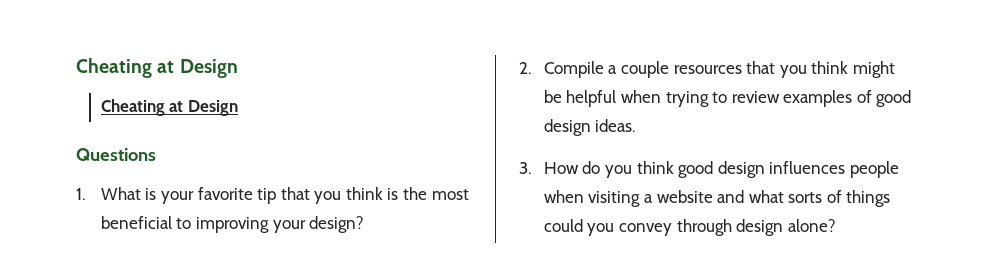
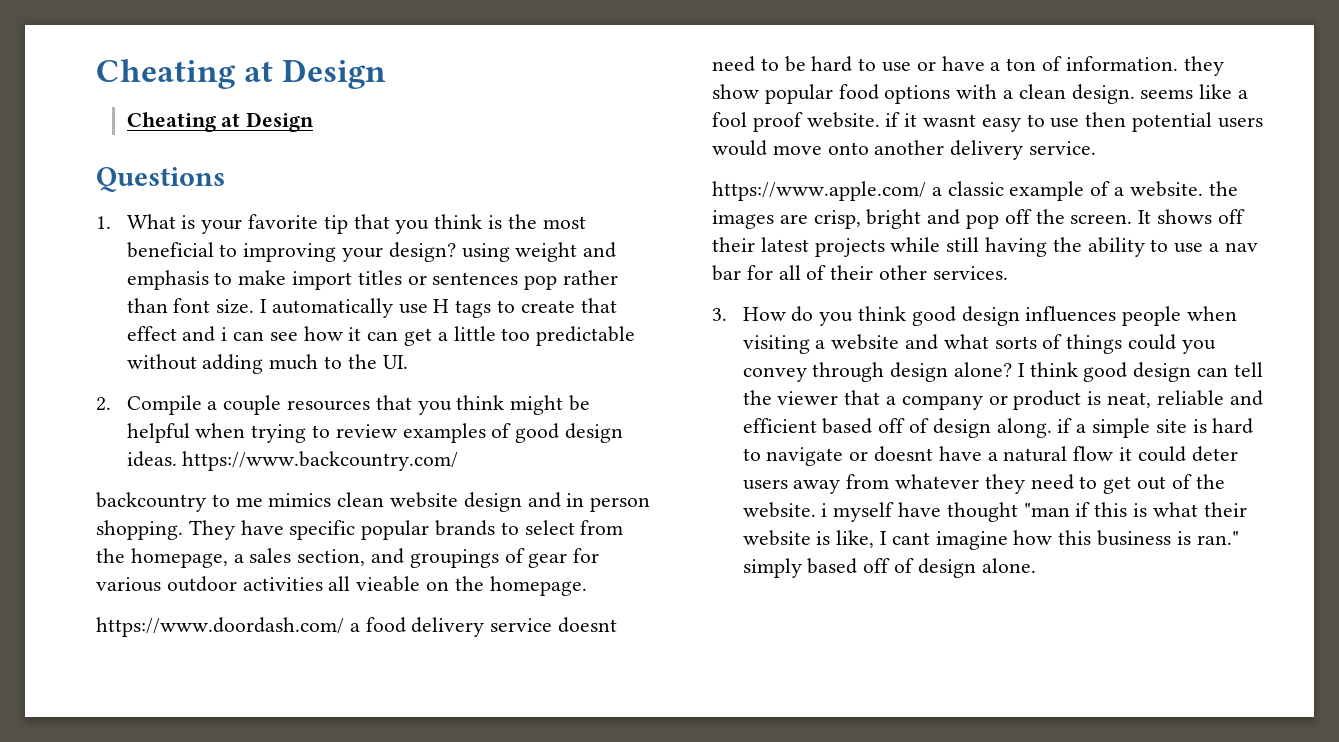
- 1. What is your favorite tip that you think is the most beneficial to improving your design?
+ 1. What is your favorite tip that you think is the most beneficial to improving your design? using weight and emphasis to make import titles or sentences pop rather than font size. I automatically use H tags to create that effect and i can see how it can get a little too predictable without adding much to the UI.
- 2. Compile a couple resources that you think might be helpful when trying to review examples of good design ideas.
+ 2. Compile a couple resources that you think might be helpful when trying to review examples of good design ideas. https://www.backcountry.com/
+ backcountry to me mimics clean website design and in person shopping. They have specific popular brands to select from the homepage, a sales section, and groupings of gear for various outdoor activities all vieable on the homepage.
+ https://www.doordash.com/ a food delivery service doesnt need to be hard to use or have a ton of information. they show popular food options with a clean design. seems like a fool proof website. if it wasnt easy to use then potential users would move onto another delivery service.
+ https://www.apple.com/ a classic example of a website. the images are crisp, bright and pop off the screen. It shows off their latest projects while still having the ability to use a nav bar for all of their other services.
+ I think good design can tell the viewer that a company or product is neat, reliable and efficient based off of design along. if a simple site is hard to navigate or doesnt have a natural flow it could deter users away from whatever they need to get out of the website. i myself have thought "man if this is what their website is like, I cant imagine how this business is ran." simply based off of design alone.

